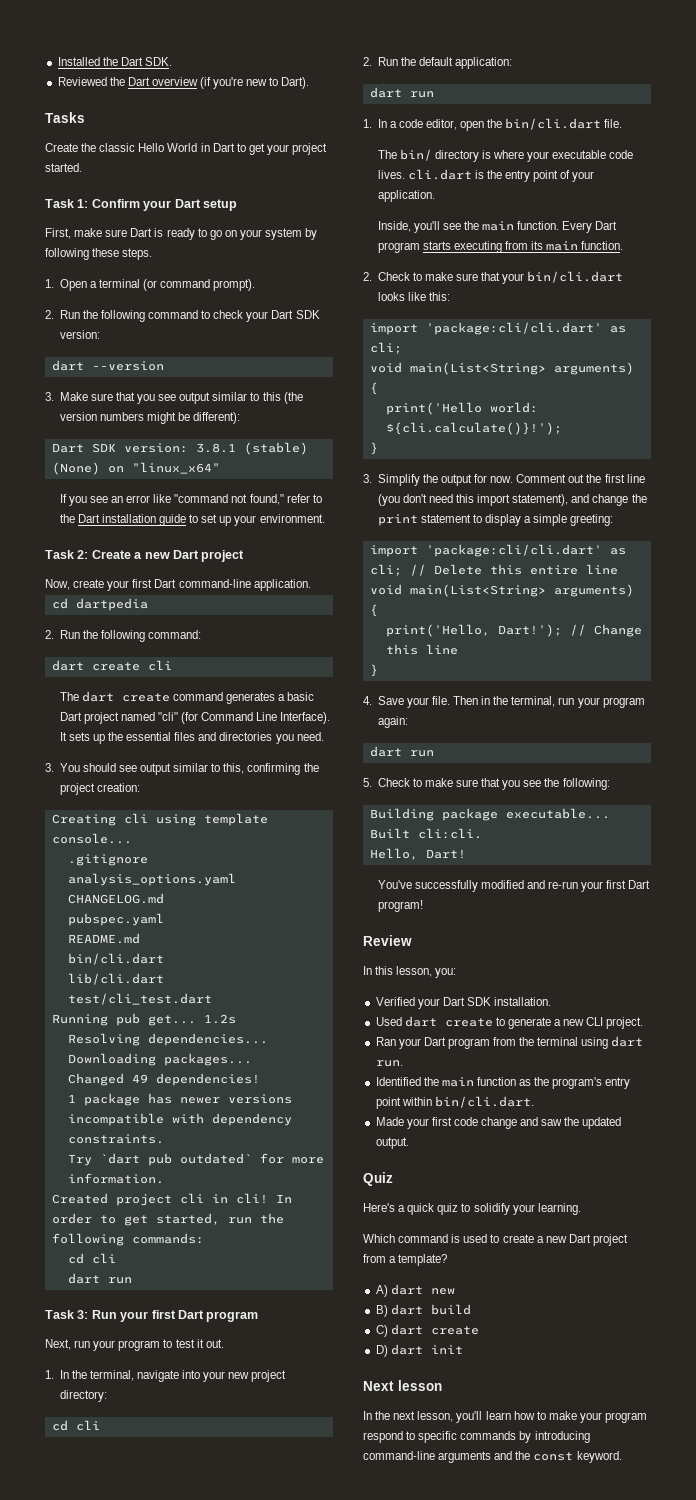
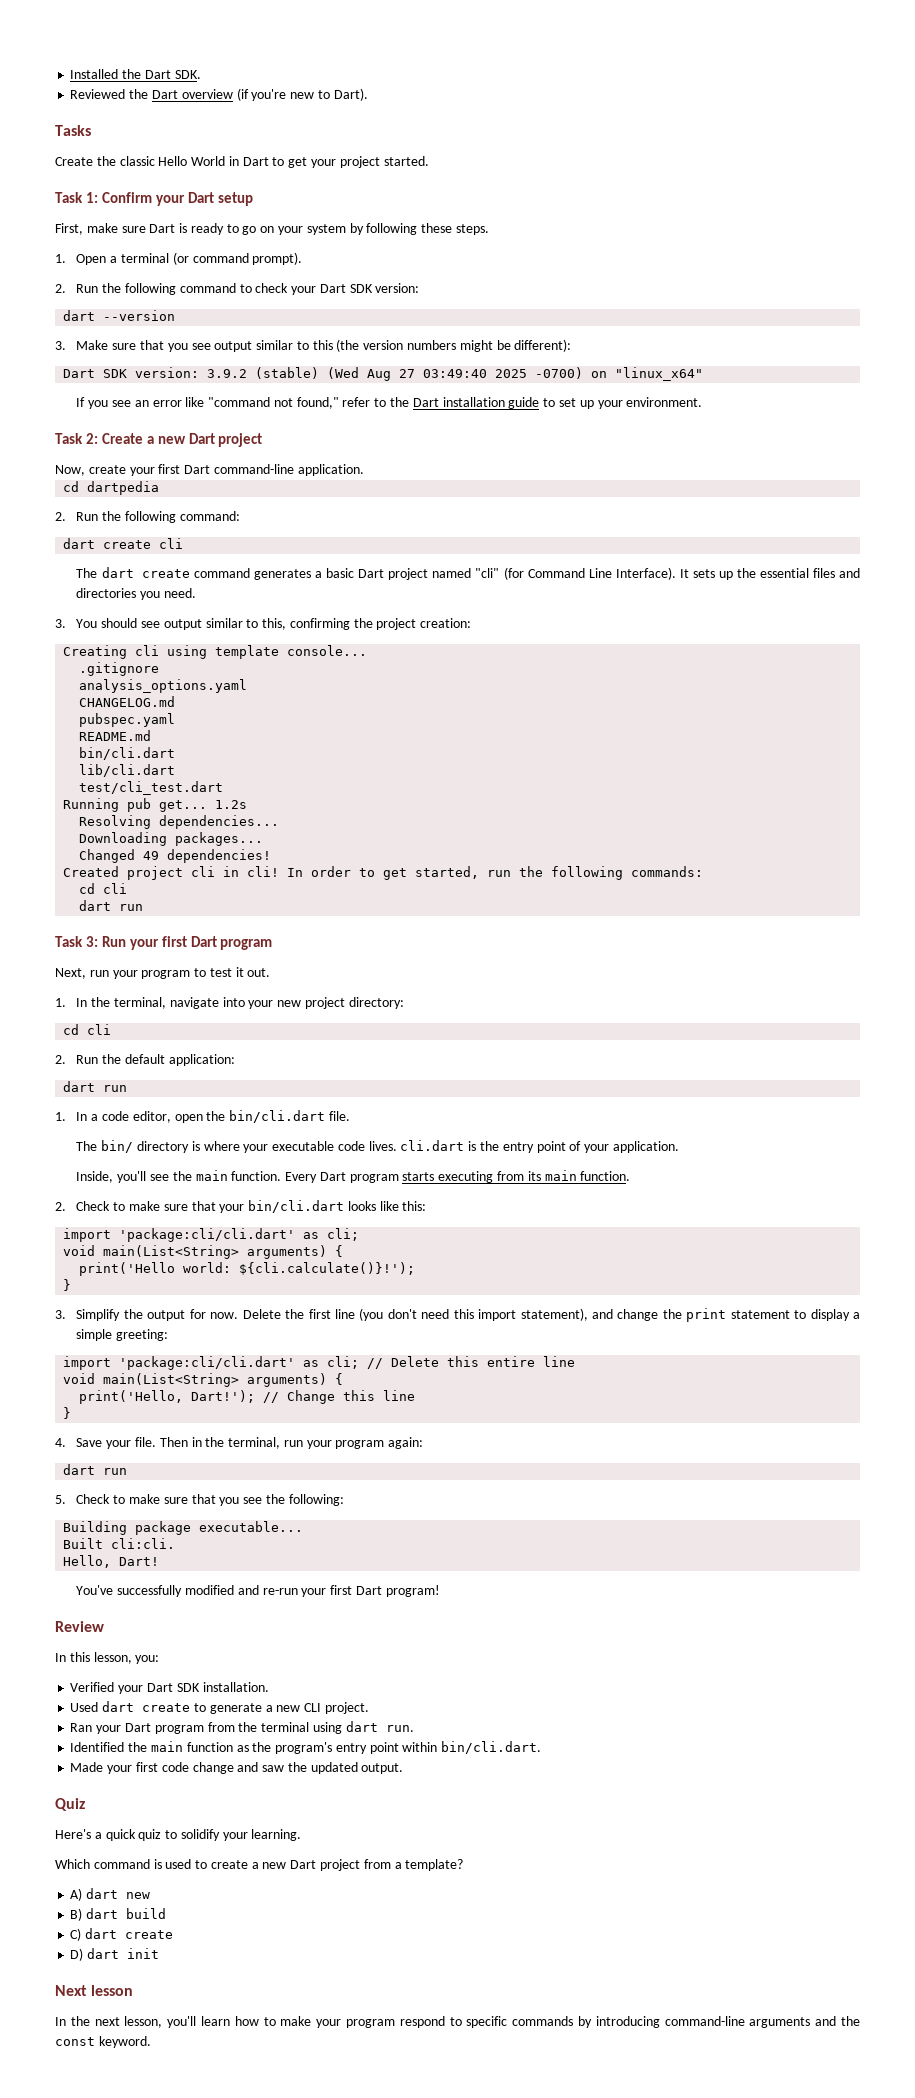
- Dart SDK version: 3.8.1 (stable) (None) on "linux_x64"
+ Dart SDK version: 3.9.2 (stable) (Wed Aug 27 03:49:40 2025 -0700) on "linux_x64"
- 1 package has newer versions incompatible with dependency constraints.
- Try `dart pub outdated` for more information.
- Comment out the first line (you don't need this import statement), and change the print statement to display a simple greeting:
+ Delete the first line (you don't need this import statement), and change the print statement to display a simple greeting:

